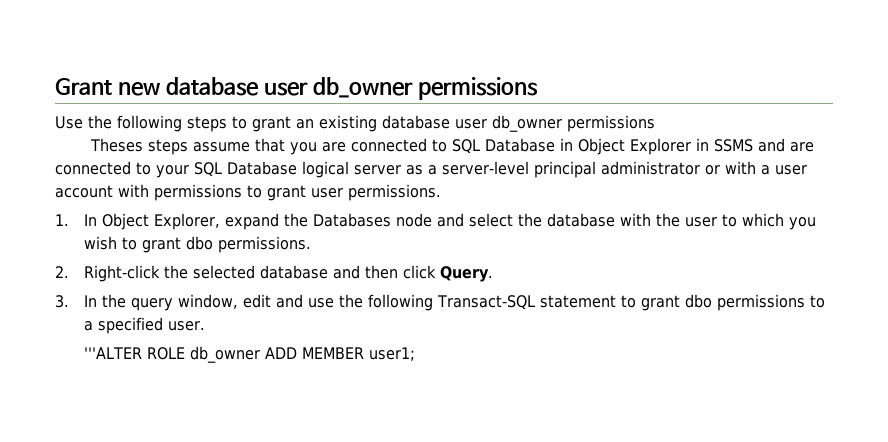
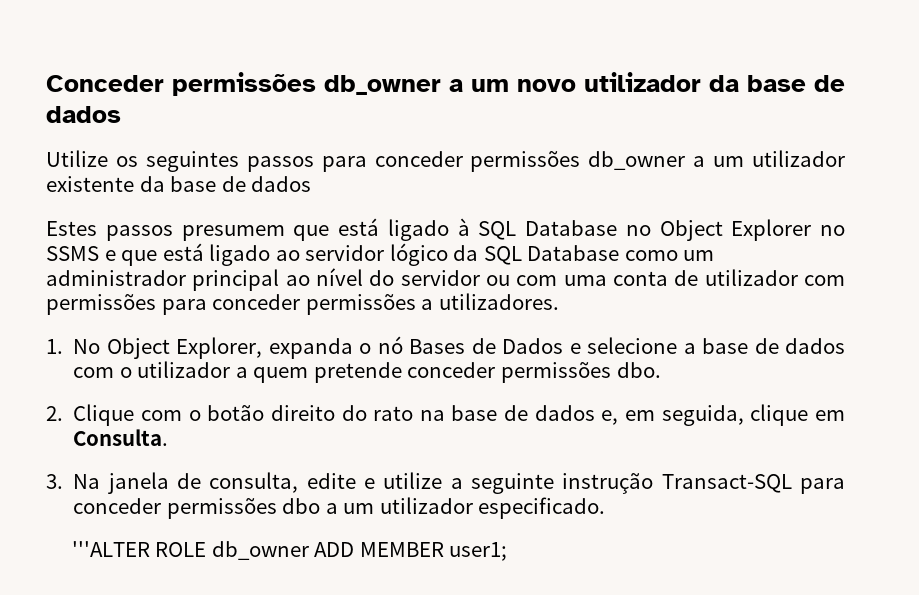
- Grant new database user db_owner permissions
- Use the following steps to grant an existing database user db_owner permissions
- Theses steps assume that you are connected to SQL Database in Object Explorer in SSMS and are connected to your SQL Database logical server as a server-level principal administrator or with a user account with permissions to grant user permissions.
+ Conceder permissões db_owner a um novo utilizador da base de dados
+ Utilize os seguintes passos para conceder permissões db_owner a um utilizador existente da base de dados
+ Estes passos presumem que está ligado à SQL Database no Object Explorer no SSMS e que está ligado ao servidor lógico da SQL Database como um administrador principal ao nível do servidor ou com uma conta de utilizador com permissões para conceder permissões a utilizadores.
- 1. In Object Explorer, expand the Databases node and select the database with the user to which you wish to grant dbo permissions.
- 2. Right-click the selected database and then click Query.
- 3. In the query window, edit and use the following Transact-SQL statement to grant dbo permissions to a specified user.
+ 1. No Object Explorer, expanda o nó Bases de Dados e selecione a base de dados com o utilizador a quem pretende conceder permissões dbo.
+ 2. Clique com o botão direito do rato na base de dados e, em seguida, clique em Consulta.
+ 3. Na janela de consulta, edite e utilize a seguinte instrução Transact-SQL para conceder permissões dbo a um utilizador especificado.

